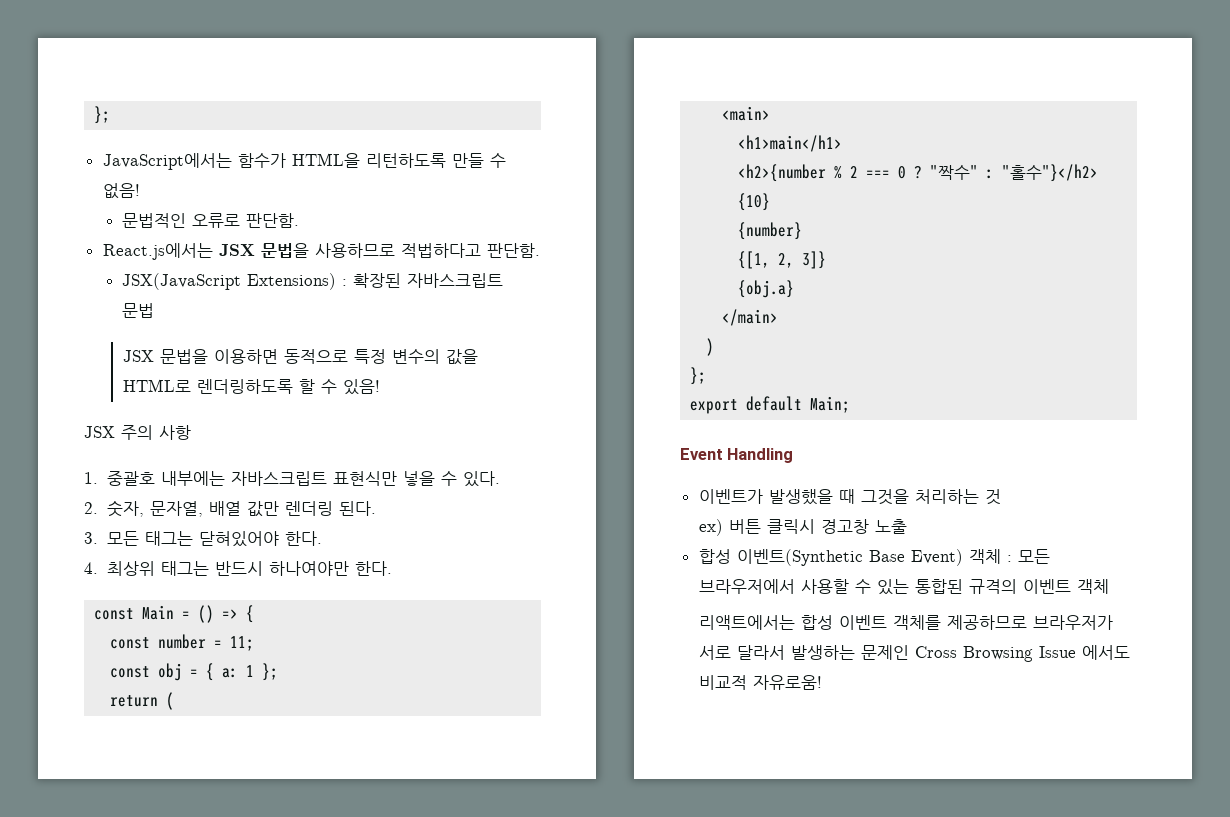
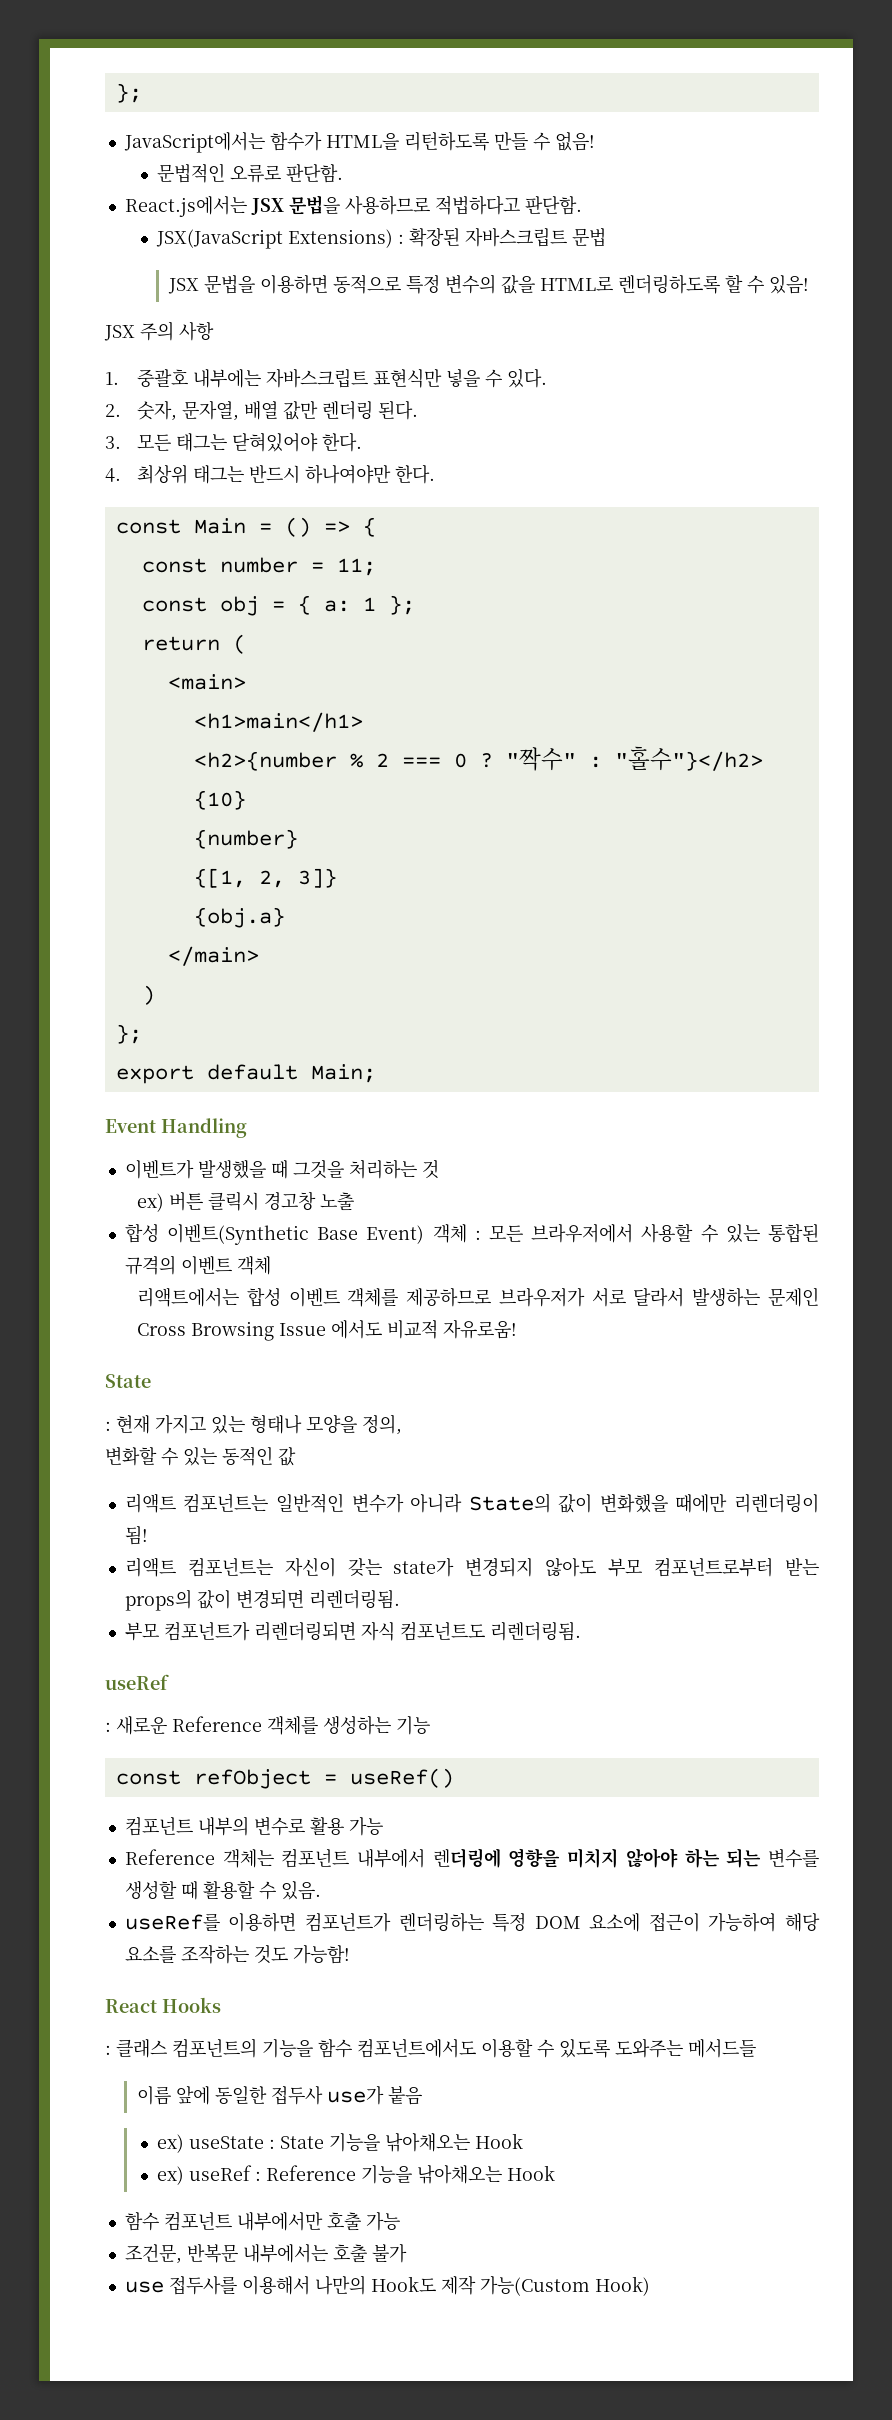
  리액트에서는 합성 이벤트 객체를 제공하므로 브라우저가 서로 달라서 발생하는 문제인 Cross Browsing Issue 에서도 비교적 자유로움!
+ State
+ : 현재 가지고 있는 형태나 모양을 정의,
+ 변화할 수 있는 동적인 값
+ 리액트 컴포넌트는 일반적인 변수가 아니라 State의 값이 변화했을 때에만 리렌더링이 됨!
+ 리액트 컴포넌트는 자신이 갖는 state가 변경되지 않아도 부모 컴포넌트로부터 받는 props의 값이 변경되면 리렌더링됨.
+ 부모 컴포넌트가 리렌더링되면 자식 컴포넌트도 리렌더링됨.
+ useRef
+ : 새로운 Reference 객체를 생성하는 기능
+ const refObject = useRef()
+ 컴포넌트 내부의 변수로 활용 가능
+ Reference 객체는 컴포넌트 내부에서 렌더링에 영향을 미치지 않아야 하는 되는 변수를 생성할 때 활용할 수 있음.
+ useRef를 이용하면 컴포넌트가 렌더링하는 특정 DOM 요소에 접근이 가능하여 해당 요소를 조작하는 것도 가능함!
+ React Hooks
+ : 클래스 컴포넌트의 기능을 함수 컴포넌트에서도 이용할 수 있도록 도와주는 메서드들
+ 이름 앞에 동일한 접두사 use가 붙음
+ ex) useState : State 기능을 낚아채오는 Hook
+ ex) useRef : Reference 기능을 낚아채오는 Hook
+ 함수 컴포넌트 내부에서만 호출 가능
+ 조건문, 반복문 내부에서는 호출 불가
+ use 접두사를 이용해서 나만의 Hook도 제작 가능(Custom Hook)

